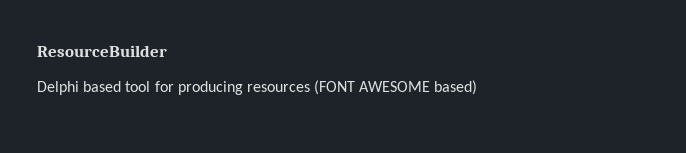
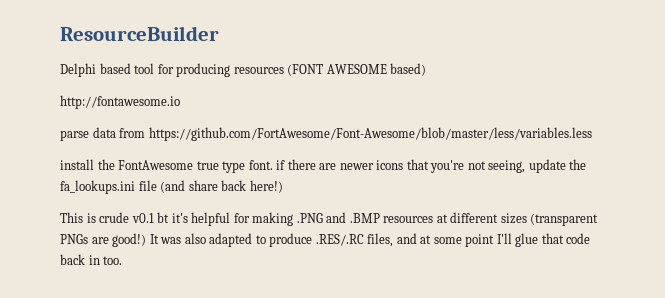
+ http://fontawesome.io
+ parse data from https://github.com/FortAwesome/Font-Awesome/blob/master/less/variables.less
+ install the FontAwesome true type font. if there are newer icons that you're not seeing, update the fa_lookups.ini file (and share back here!)
+ This is crude v0.1 bt it's helpful for making .PNG and .BMP resources at different sizes (transparent PNGs are good!) It was also adapted to produce .RES/.RC files, and at some point I'll glue that code back in too.

